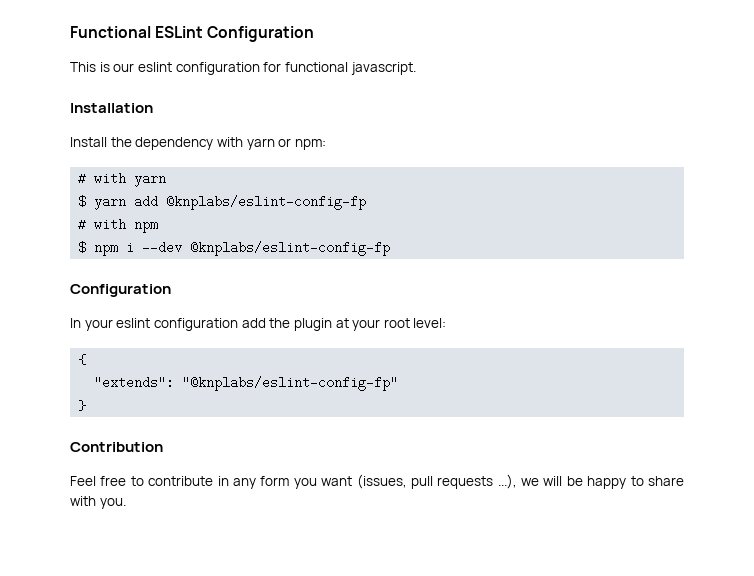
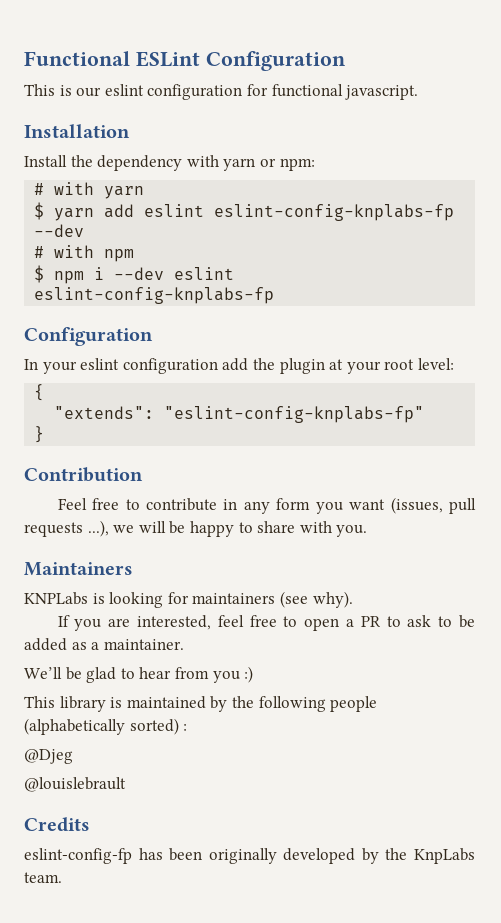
- $ yarn add @knplabs/eslint-config-fp
+ $ yarn add eslint eslint-config-knplabs-fp --dev
- $ npm i --dev @knplabs/eslint-config-fp
+ $ npm i --dev eslint eslint-config-knplabs-fp
- "extends": "@knplabs/eslint-config-fp"
+ "extends": "eslint-config-knplabs-fp"
+ Maintainers
+ KNPLabs is looking for maintainers (see why).
+ If you are interested, feel free to open a PR to ask to be added as a maintainer.
+ We’ll be glad to hear from you :)
+ This library is maintained by the following people (alphabetically sorted) :
+ @Djeg
+ @louislebrault
+ Credits
+ eslint-config-fp has been originally developed by the KnpLabs team.

